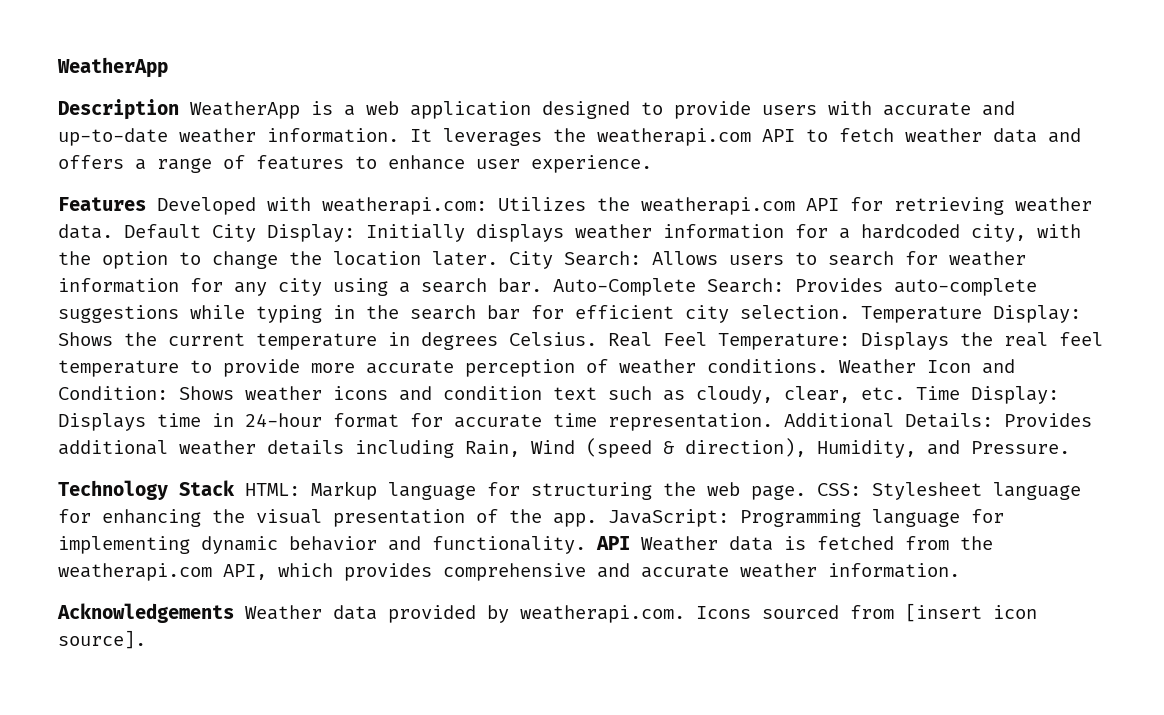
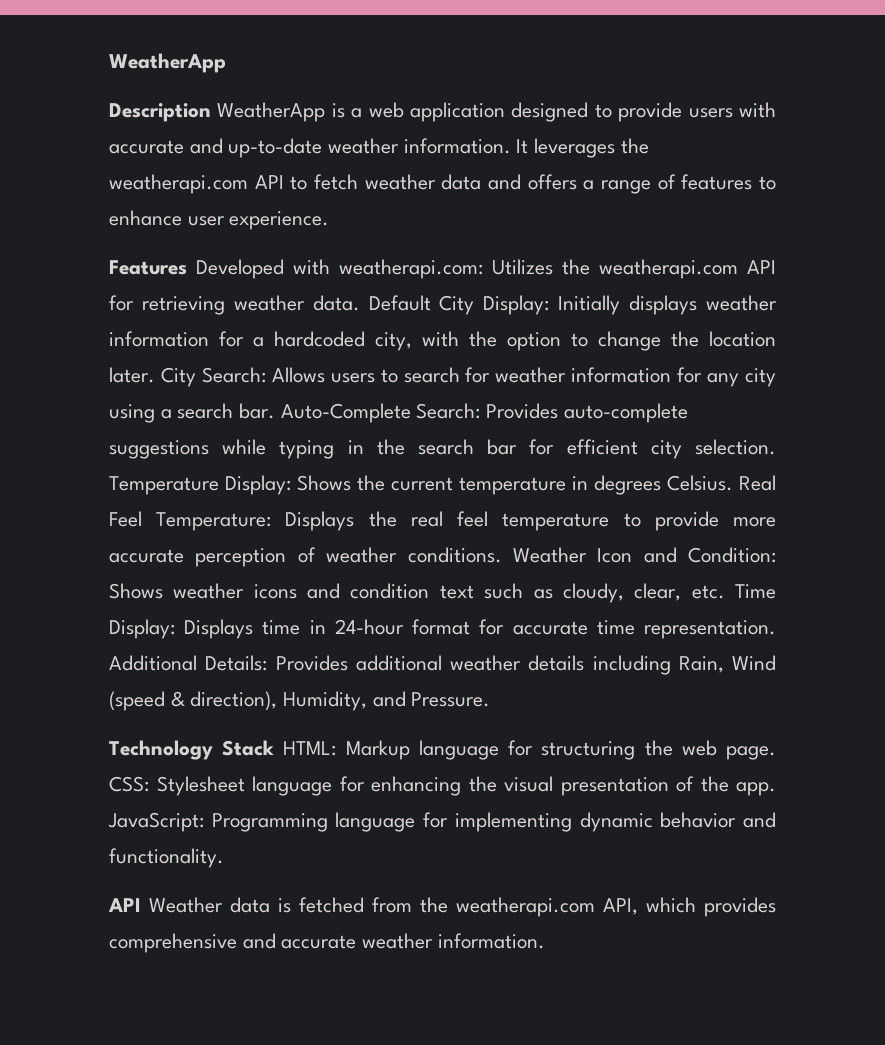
- JavaScript: Programming language for implementing dynamic behavior and functionality. API Weather data is fetched from the weatherapi.com API, which provides comprehensive and accurate weather information.
+ JavaScript: Programming language for implementing dynamic behavior and functionality.
+ API Weather data is fetched from the weatherapi.com API, which provides comprehensive and accurate weather information.
- Acknowledgements Weather data provided by weatherapi.com. Icons sourced from [insert icon source].

